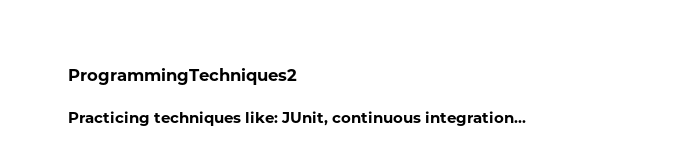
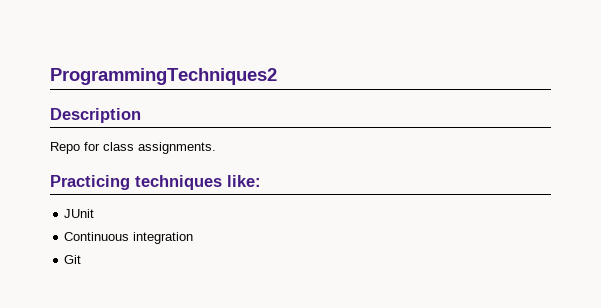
+ Description
+ Repo for class assignments.
- Practicing techniques like: JUnit, continuous integration...
+ Practicing techniques like:
+ JUnit
+ Continuous integration
+ Git

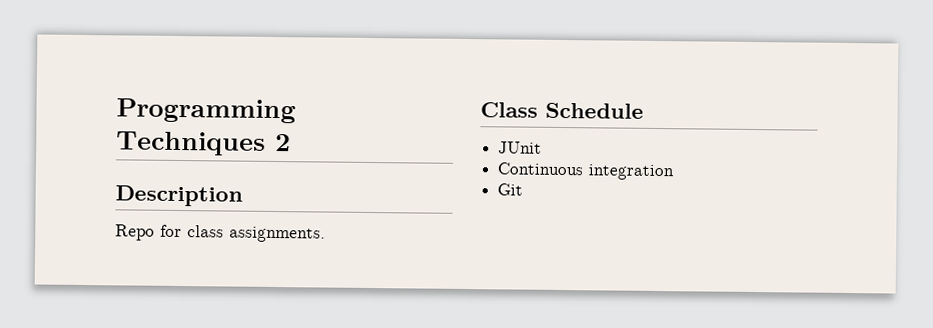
- ProgrammingTechniques2
+ Programming Techniques 2
- Practicing techniques like:
+ Class Schedule

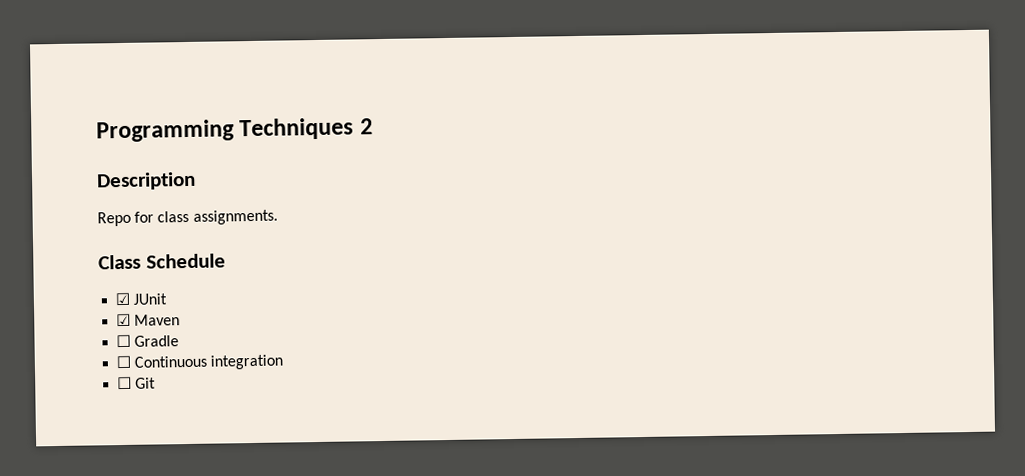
- JUnit
+ ☑ JUnit
- Continuous integration
+ ☑ Maven
+ ☐ Gradle
+ ☐ Continuous integration
- Git
+ ☐ Git

